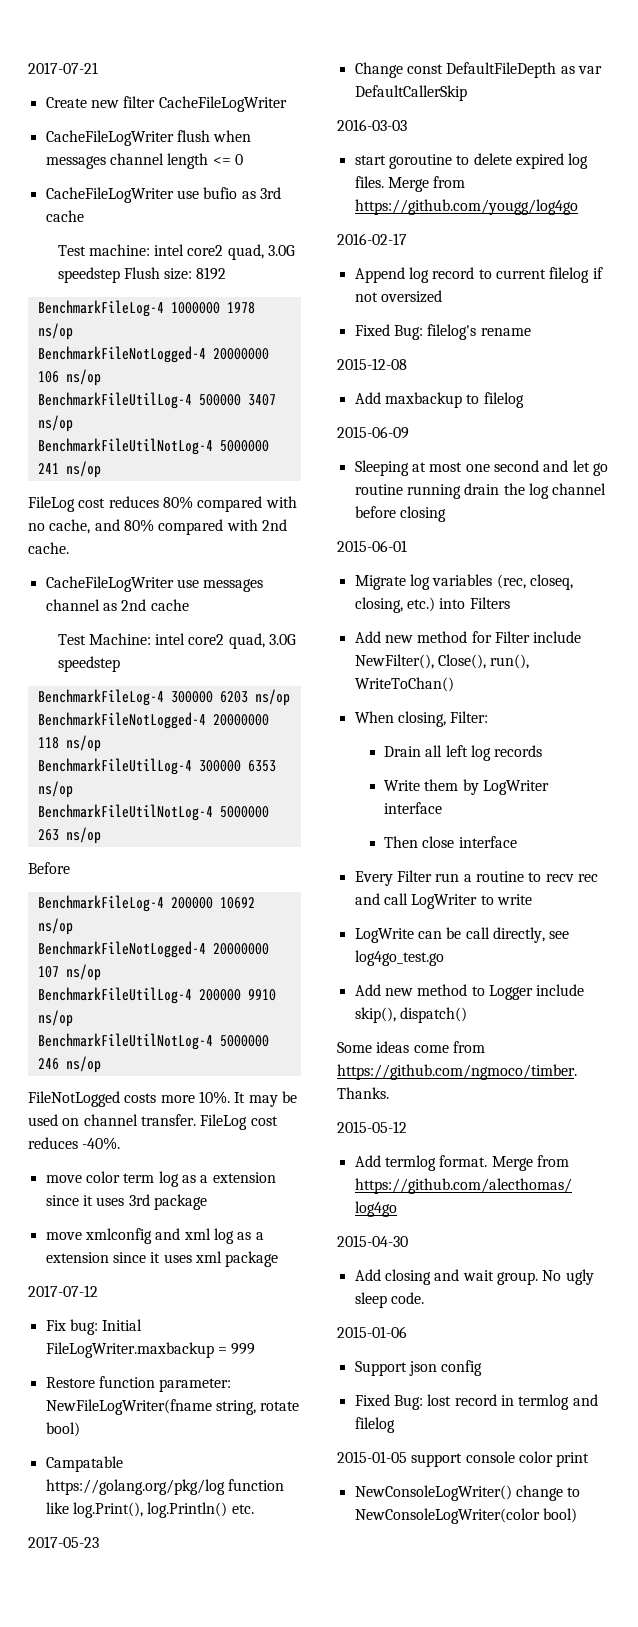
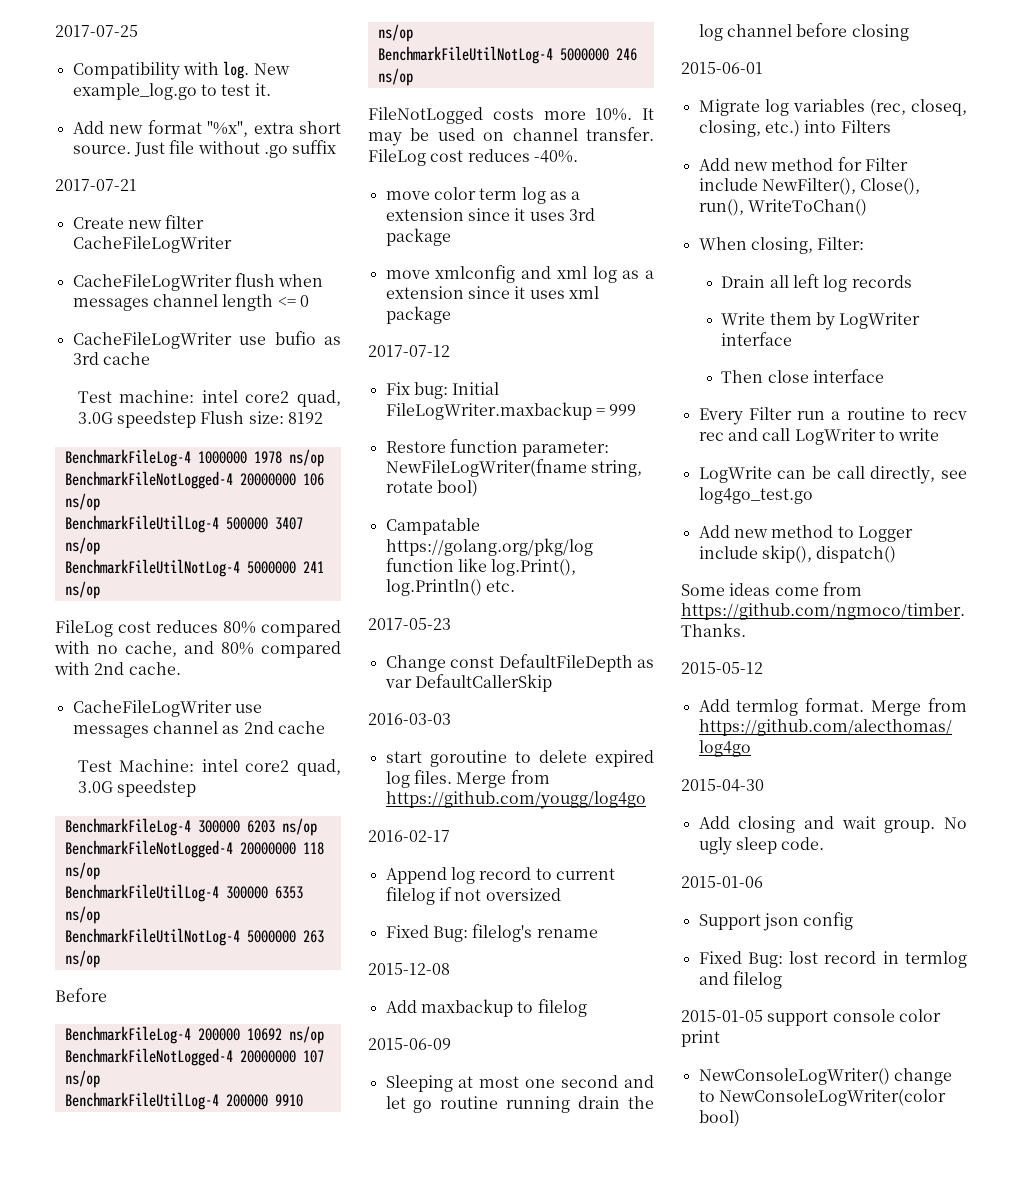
+ 2017-07-25
+ Compatibility with log. New example_log.go to test it.
+ Add new format "%x", extra short source. Just file without .go suffix

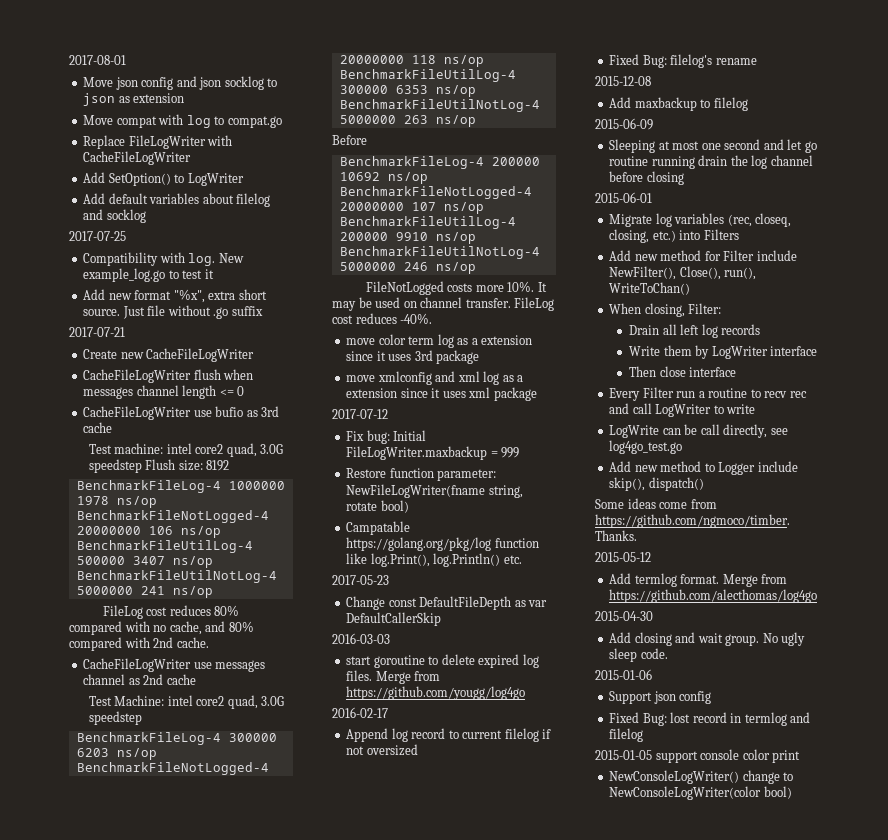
+ 2017-08-01
+ Move json config and json socklog to json as extension
+ Move compat with log to compat.go
+ Replace FileLogWriter with CacheFileLogWriter
+ Add SetOption() to LogWriter
+ Add default variables about filelog and socklog
- New example_log.go to test it.
+ New example_log.go to test it
- Create new filter CacheFileLogWriter
+ Create new CacheFileLogWriter

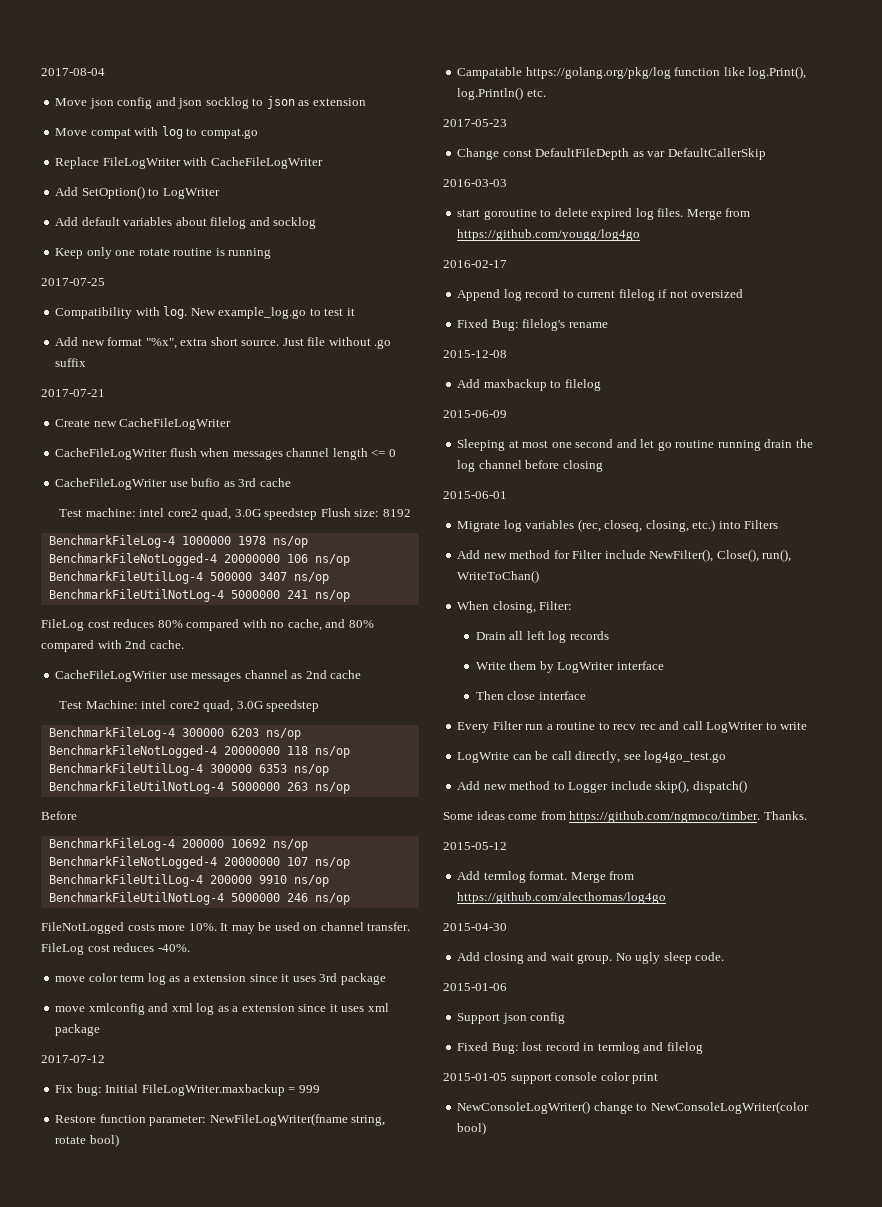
- 2017-08-01
+ 2017-08-04
+ Keep only one rotate routine is running

